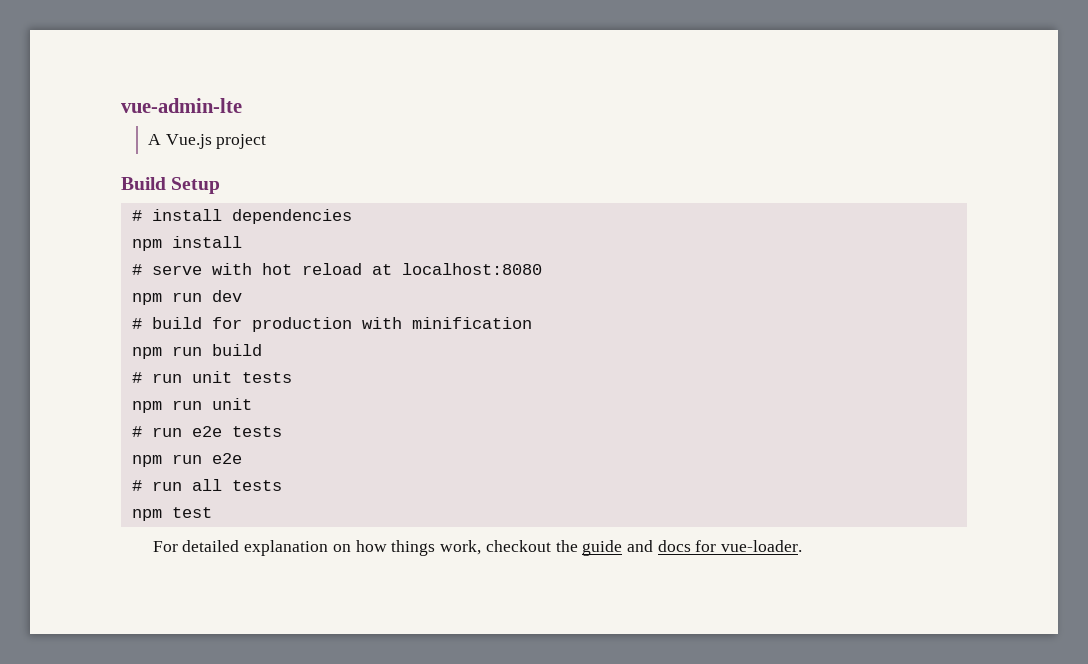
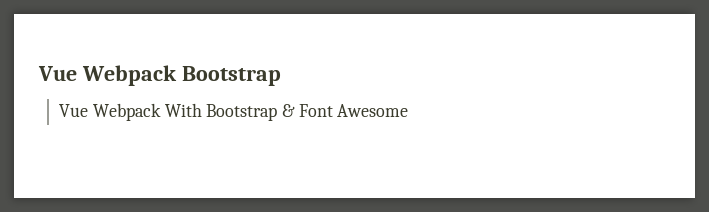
- vue-admin-lte
- A Vue.js project
- Build Setup
- # install dependencies
- npm install
- # serve with hot reload at localhost:8080
- npm run dev
- # build for production with minification
- npm run build
- # run unit tests
- npm run unit
- # run e2e tests
- npm run e2e
- # run all tests
- npm test
- For detailed explanation on how things work, checkout the guide and docs for vue-loader.
+ Vue Webpack Bootstrap
+ Vue Webpack With Bootstrap & Font Awesome

